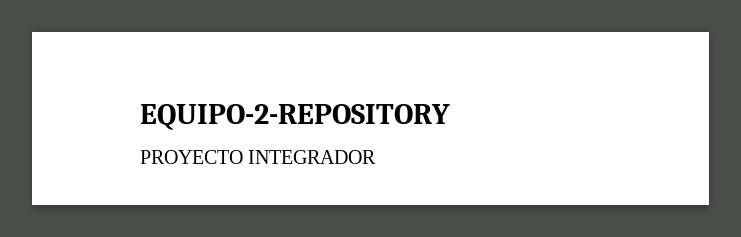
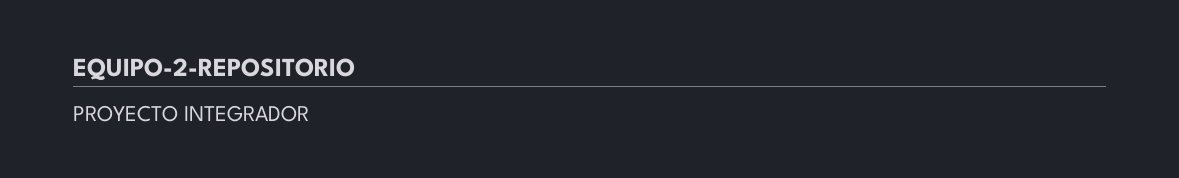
- EQUIPO-2-REPOSITORY
+ EQUIPO-2-REPOSITORIO

